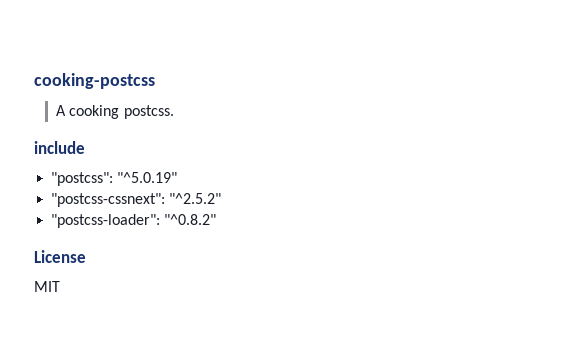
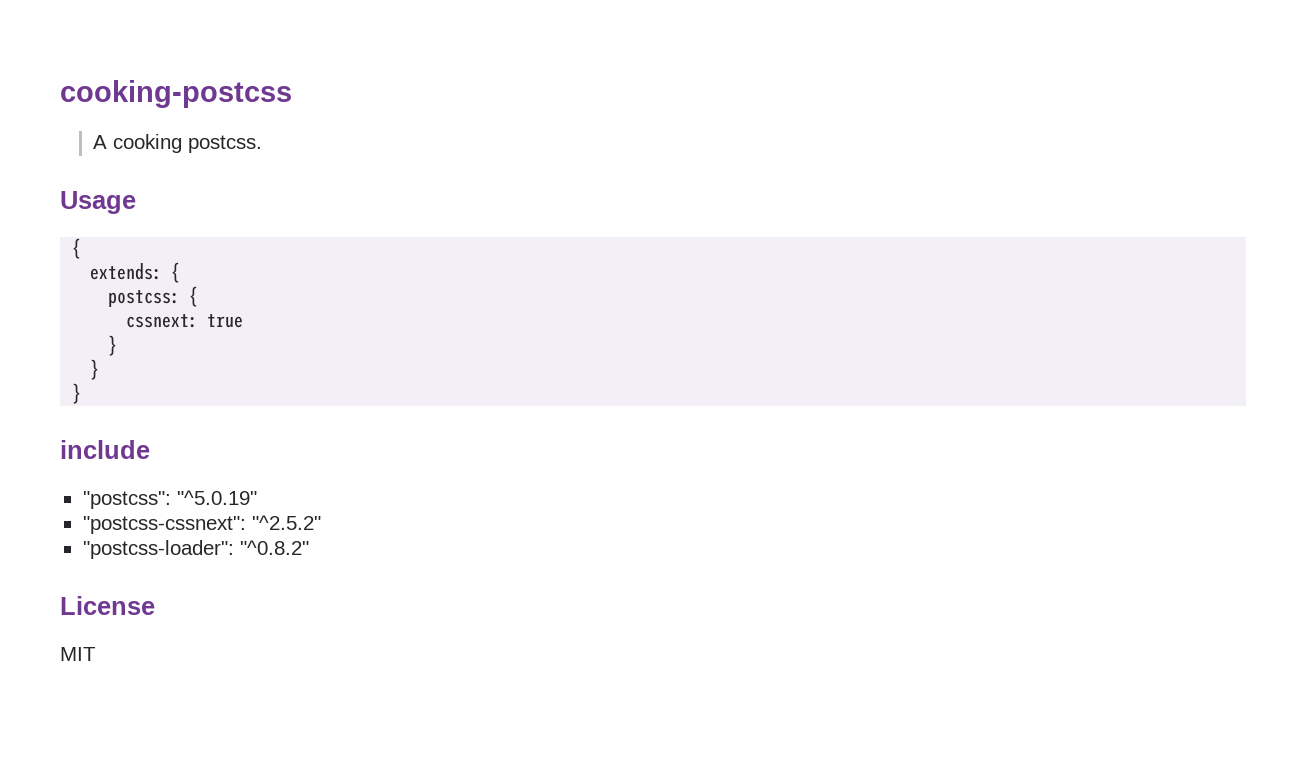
+ Usage
+ {
+ extends: {
+ postcss: {
+ cssnext: true
+ }
+ }
+ }

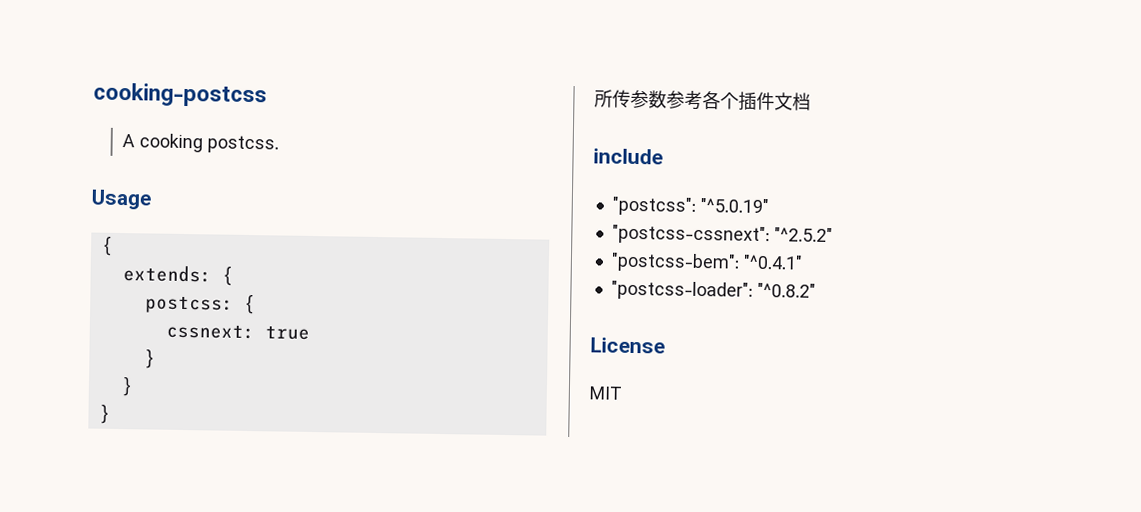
+ 所传参数参考各个插件文档
+ "postcss-bem": "^0.4.1"

